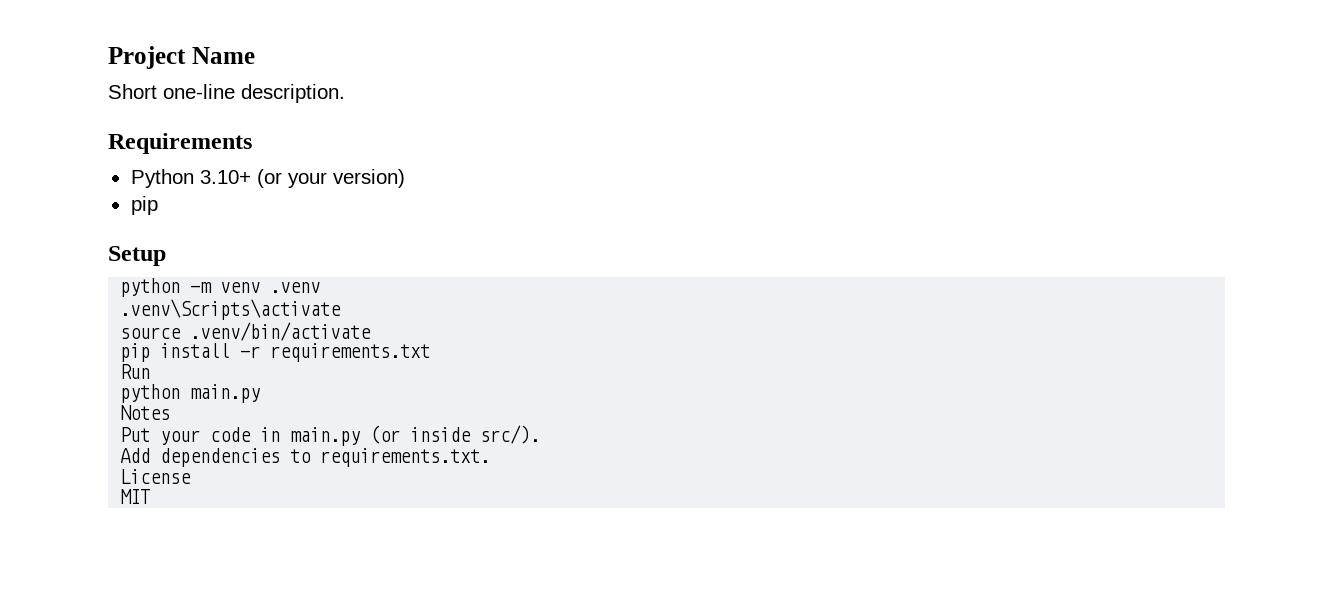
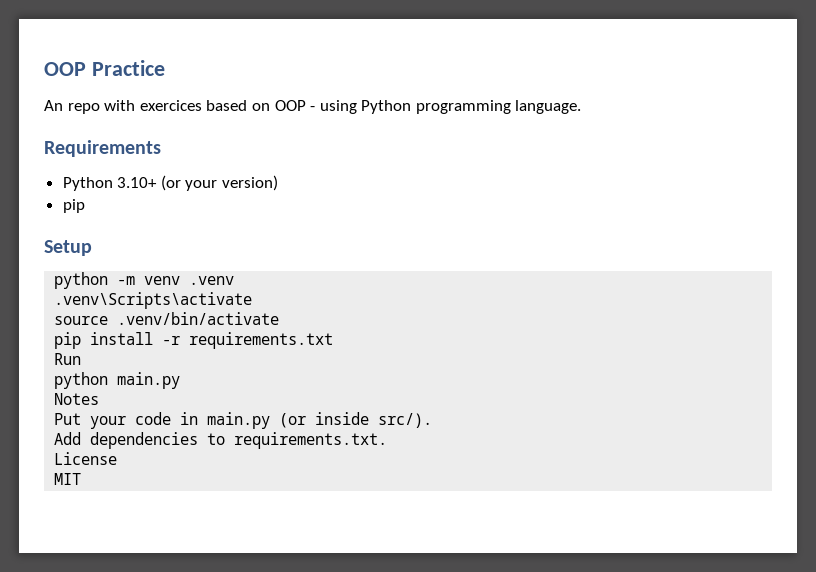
- Project Name
- Short one-line description.
+ OOP Practice
+ An repo with exercices based on OOP - using Python programming language.

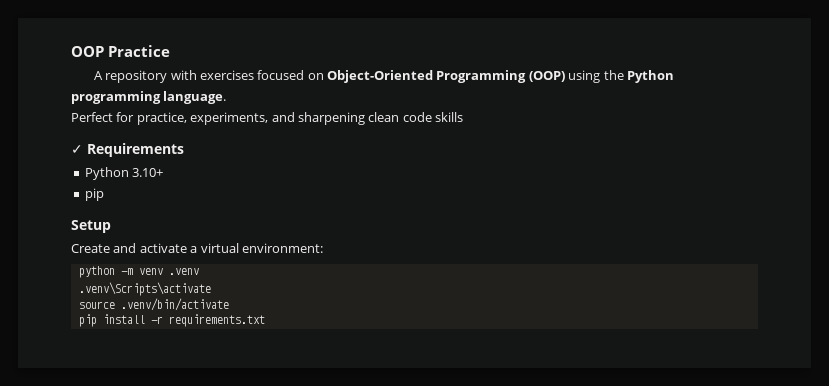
- An repo with exercices based on OOP - using Python programming language.
- Requirements
+ A repository with exercises focused on Object-Oriented Programming (OOP) using the Python programming language.
+ Perfect for practice, experiments, and sharpening clean code skills
+ ✓ Requirements
- Python 3.10+ (or your version)
+ Python 3.10+
+ Create and activate a virtual environment:
- Run
- python main.py
- Notes
- Put your code in main.py (or inside src/).
- Add dependencies to requirements.txt.
- License
- MIT

